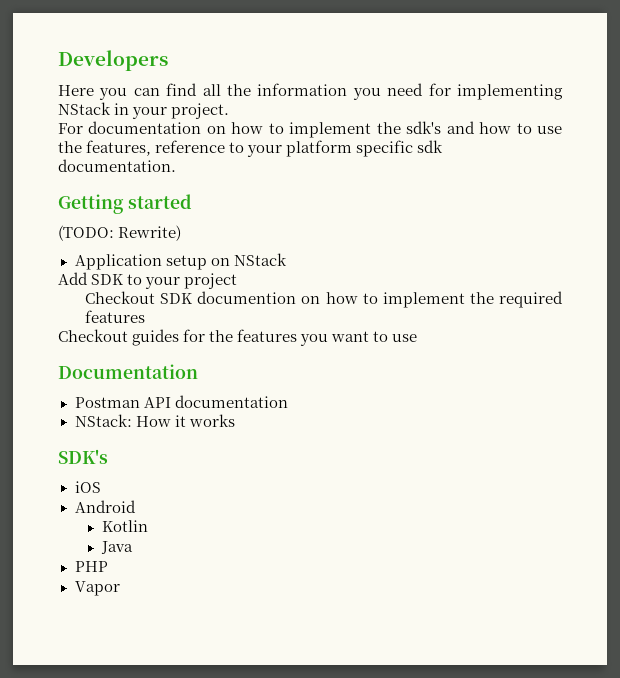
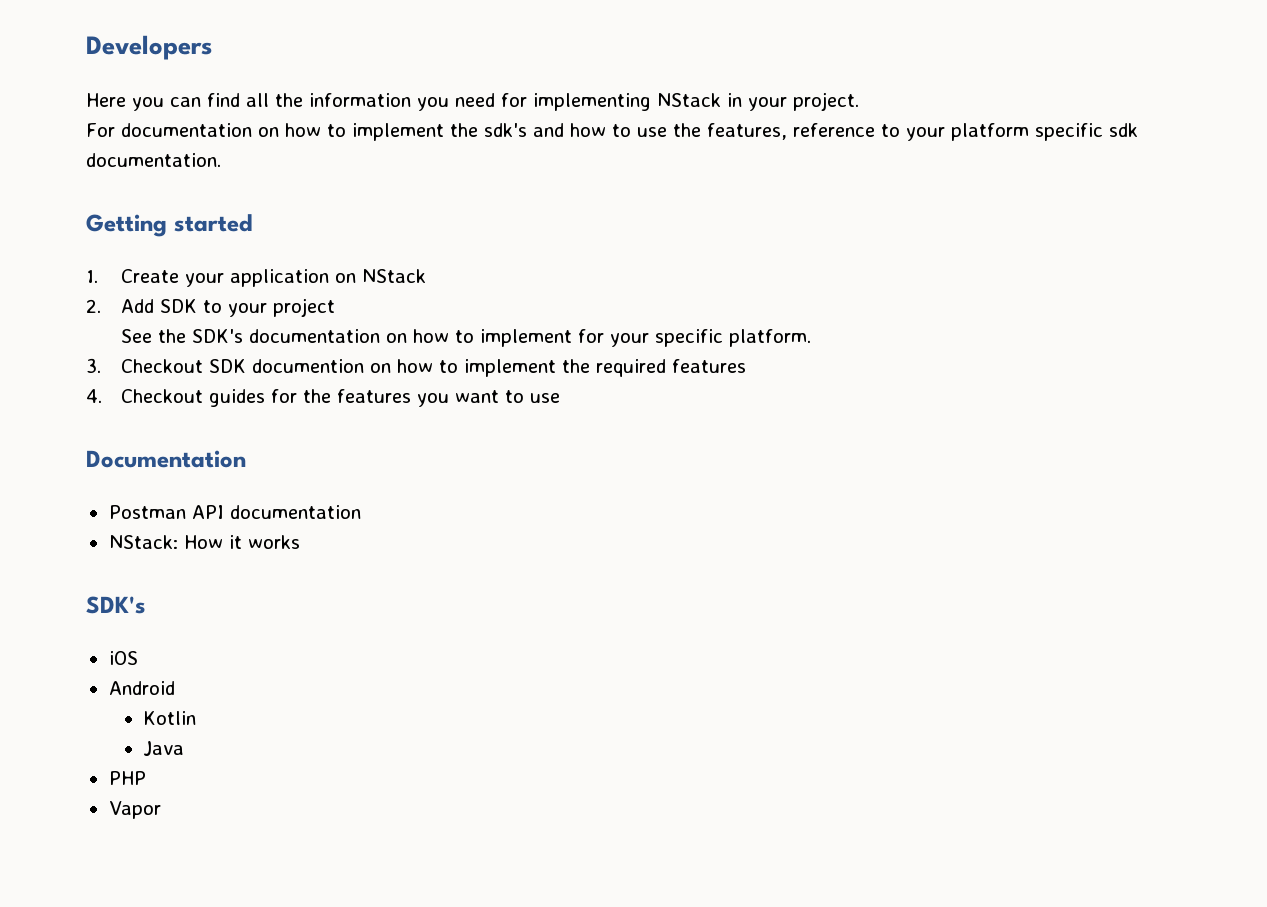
- (TODO: Rewrite)
- Application setup on NStack
+ 1. Create your application on NStack
- Add SDK to your project
+ 2. Add SDK to your project
- Checkout SDK documention on how to implement the required features
+ See the SDK's documentation on how to implement for your specific platform.
+ 3. Checkout SDK documention on how to implement the required features
- Checkout guides for the features you want to use
+ 4. Checkout guides for the features you want to use

